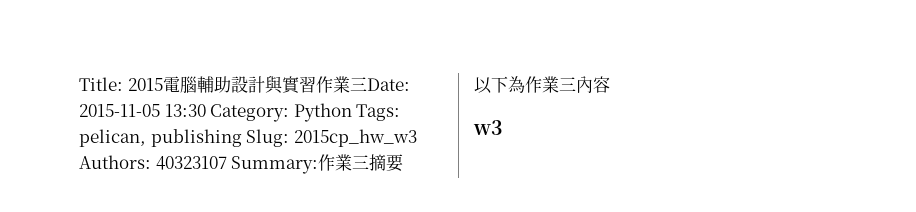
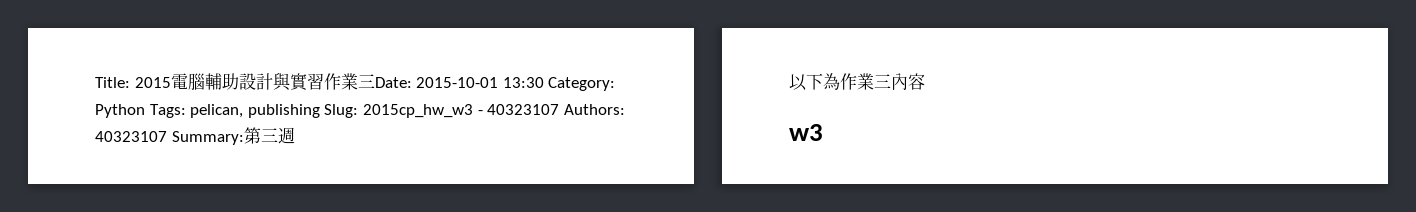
- Title: 2015電腦輔助設計與實習作業三Date: 2015-11-05 13:30 Category: Python Tags: pelican, publishing Slug: 2015cp_hw_w3 Authors: 40323107 Summary:作業三摘要
+ Title: 2015電腦輔助設計與實習作業三Date: 2015-10-01 13:30 Category: Python Tags: pelican, publishing Slug: 2015cp_hw_w3 - 40323107 Authors: 40323107 Summary:第三週

